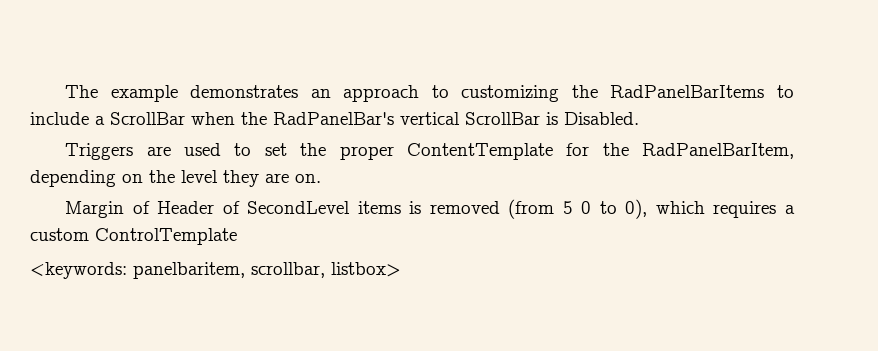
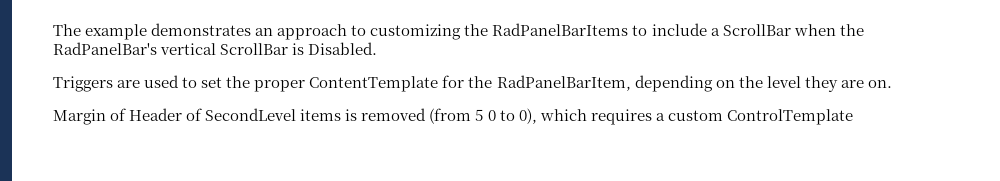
- <keywords: panelbaritem, scrollbar, listbox>

